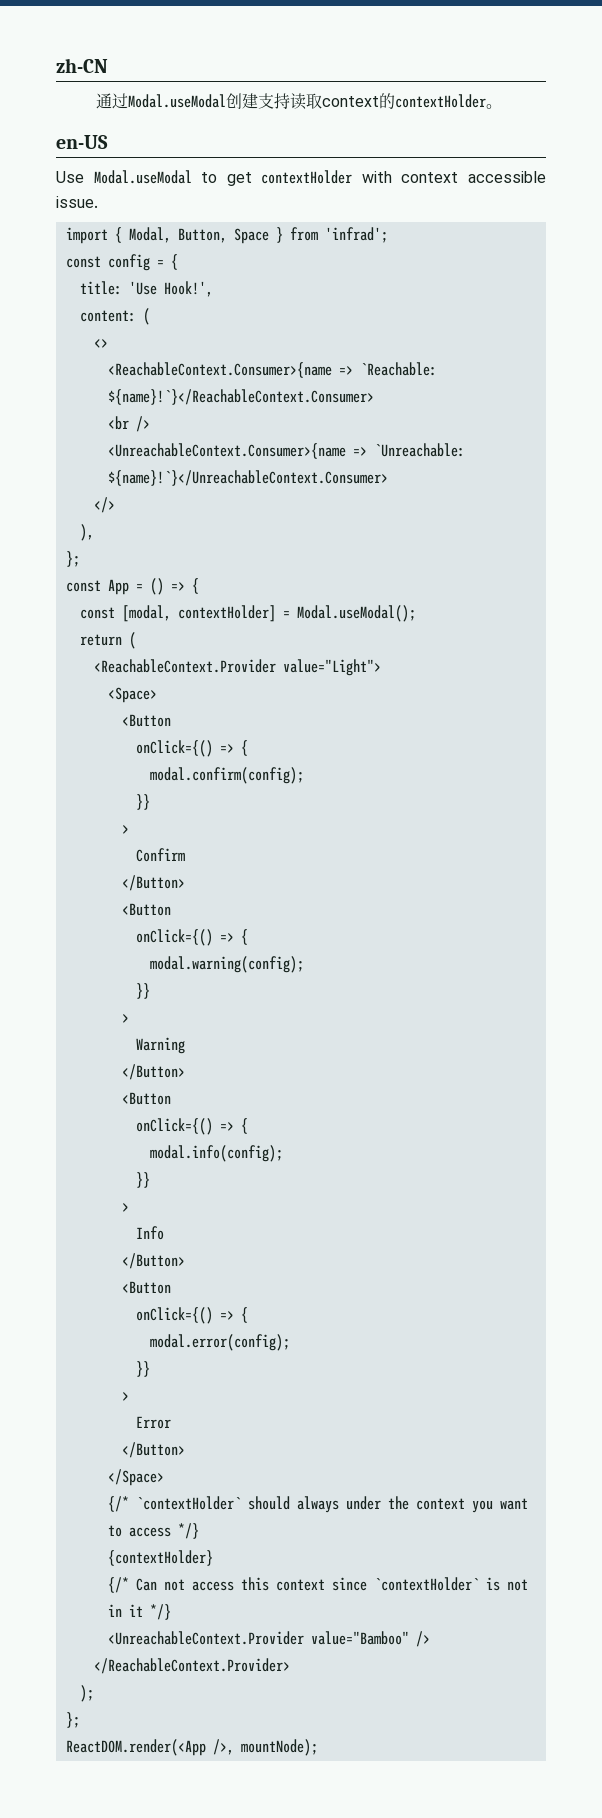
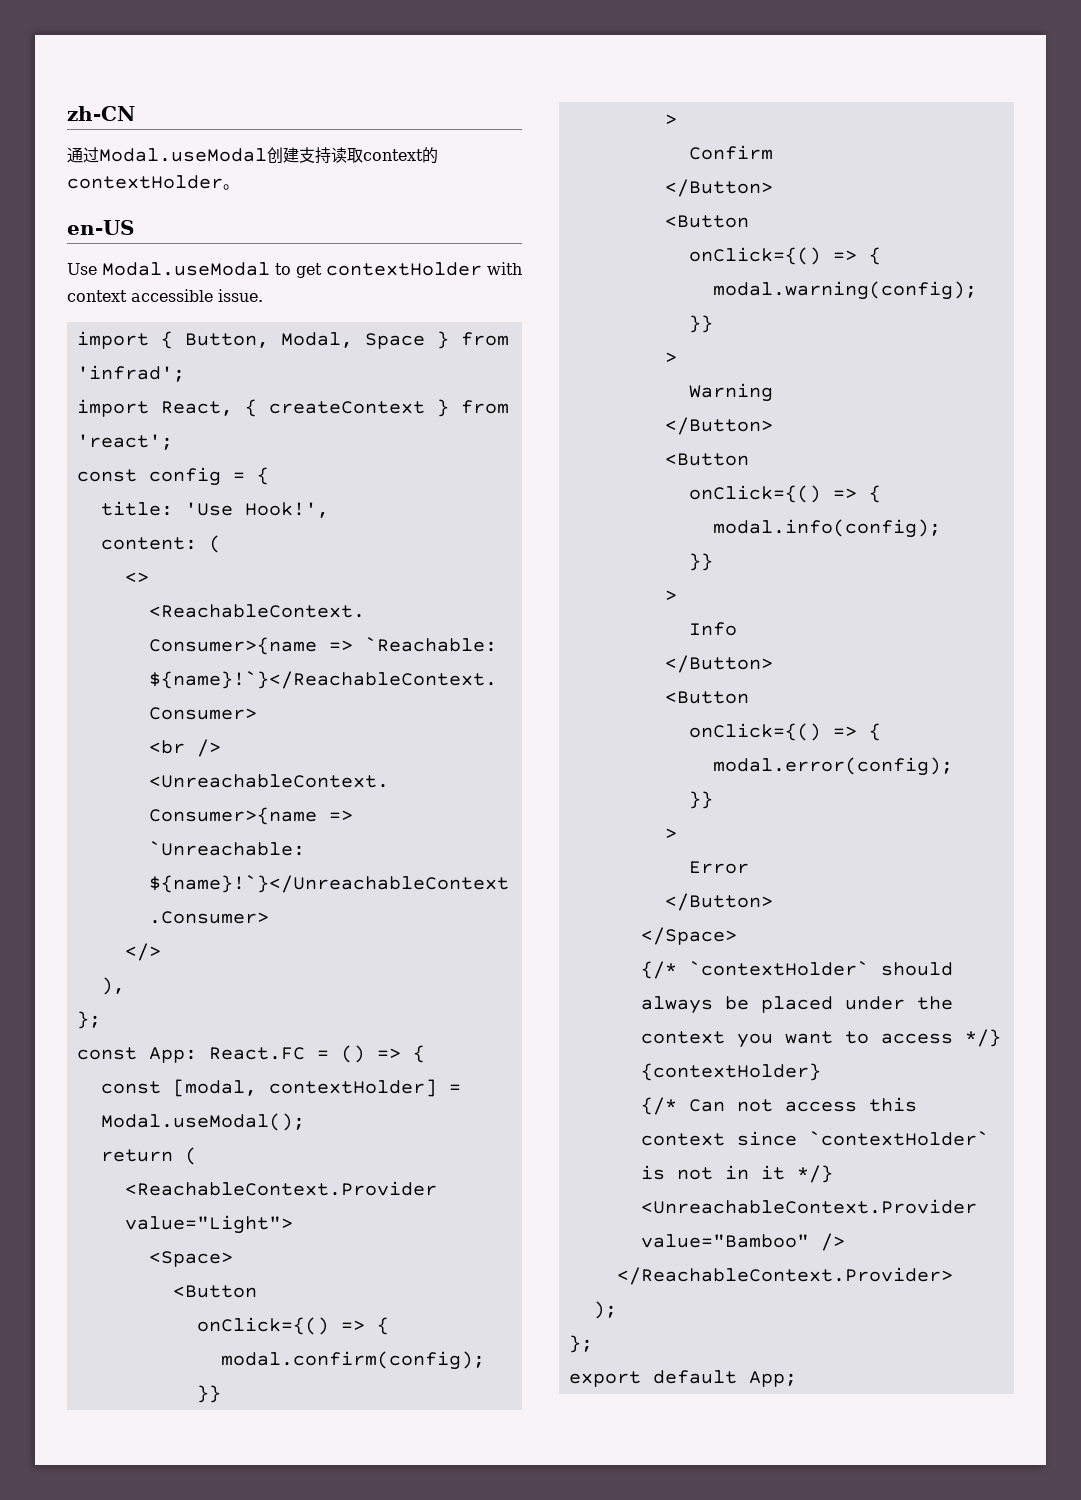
- import { Modal, Button, Space } from 'infrad';
+ import { Button, Modal, Space } from 'infrad';
+ import React, { createContext } from 'react';
- const App = () => {
+ const App: React.FC = () => {
- {/* `contextHolder` should always under the context you want to access */}
+ {/* `contextHolder` should always be placed under the context you want to access */}
- ReactDOM.render(<App />, mountNode);
+ export default App;

